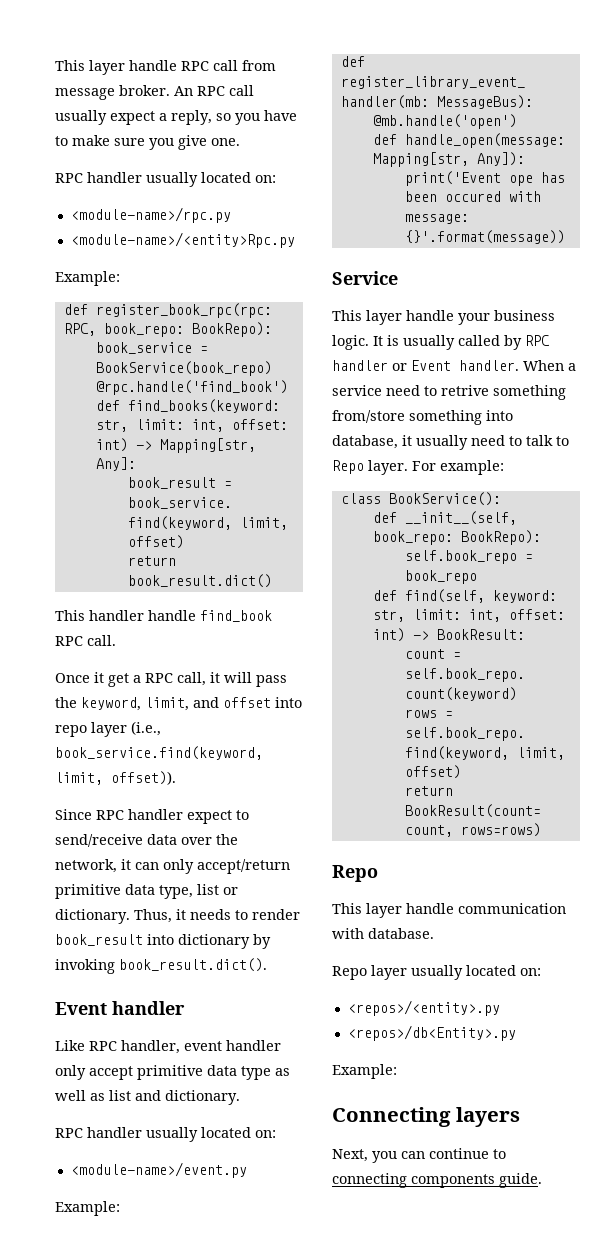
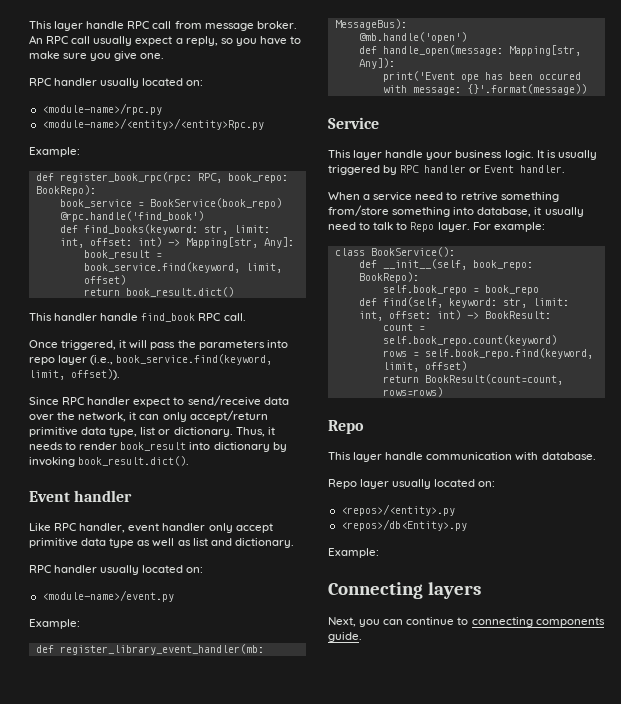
- <module-name>/<entity>Rpc.py
+ <module-name>/<entity>/<entity>Rpc.py
- Once it get a RPC call, it will pass the keyword, limit, and offset into repo layer (i.e., book_service.find(keyword, limit, offset)).
+ Once triggered, it will pass the parameters into repo layer (i.e., book_service.find(keyword, limit, offset)).
- It is usually called by RPC handler or Event handler. When a service need to retrive something from/store something into database, it usually need to talk to Repo layer.
+ It is usually triggered by RPC handler or Event handler.
+ When a service need to retrive something from/store something into database, it usually need to talk to Repo layer.

